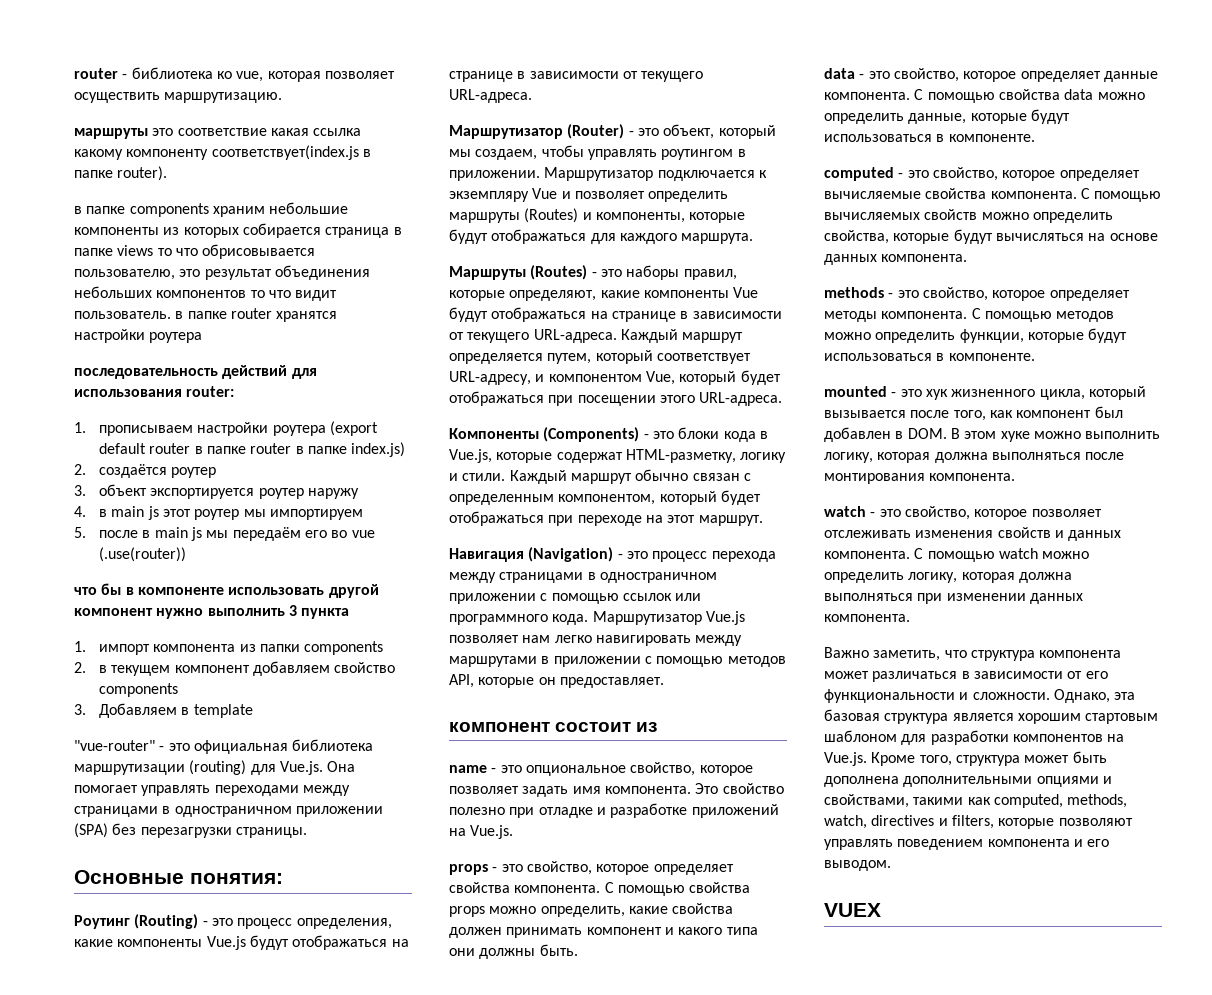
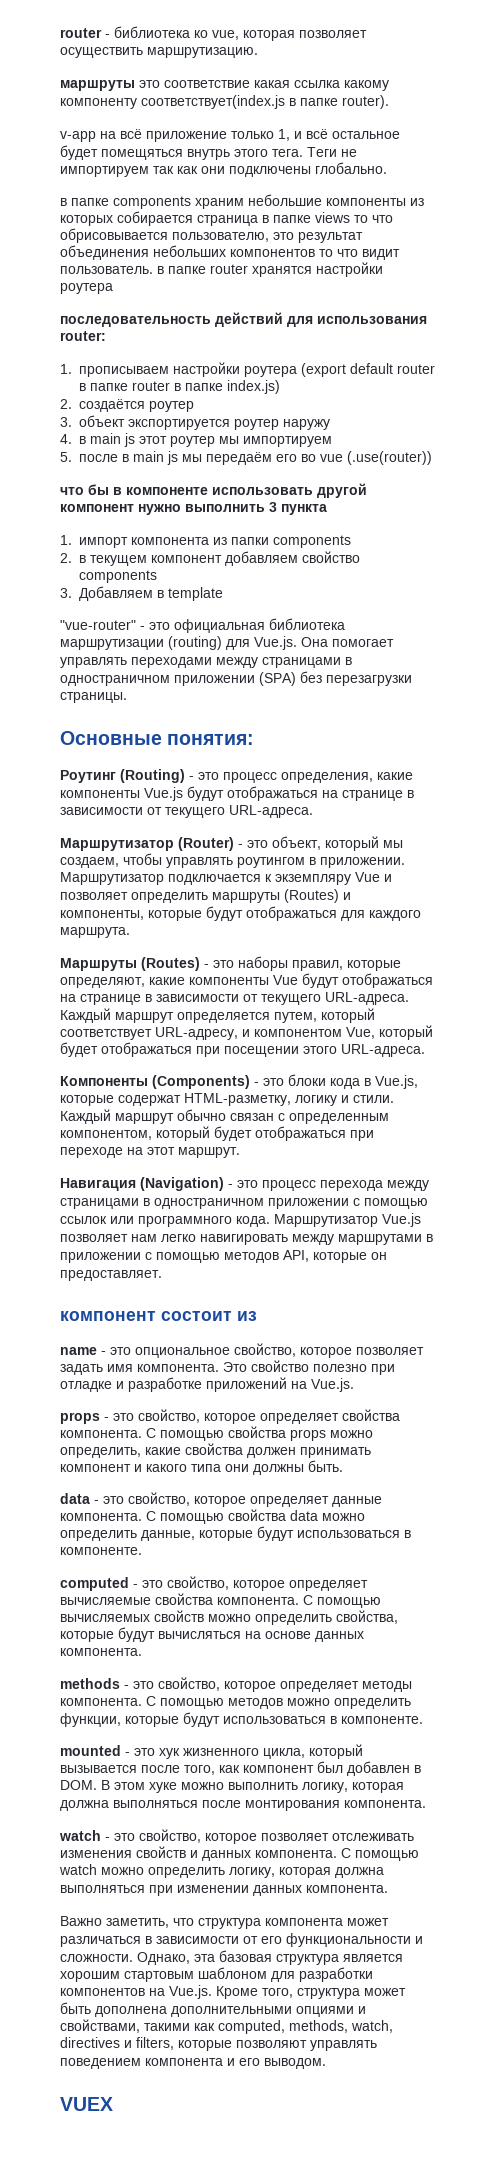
+ v-app на всё приложение только 1, и всё остальное будет помещяться внутрь этого тега. Теги не импортируем так как они подключены глобально.

